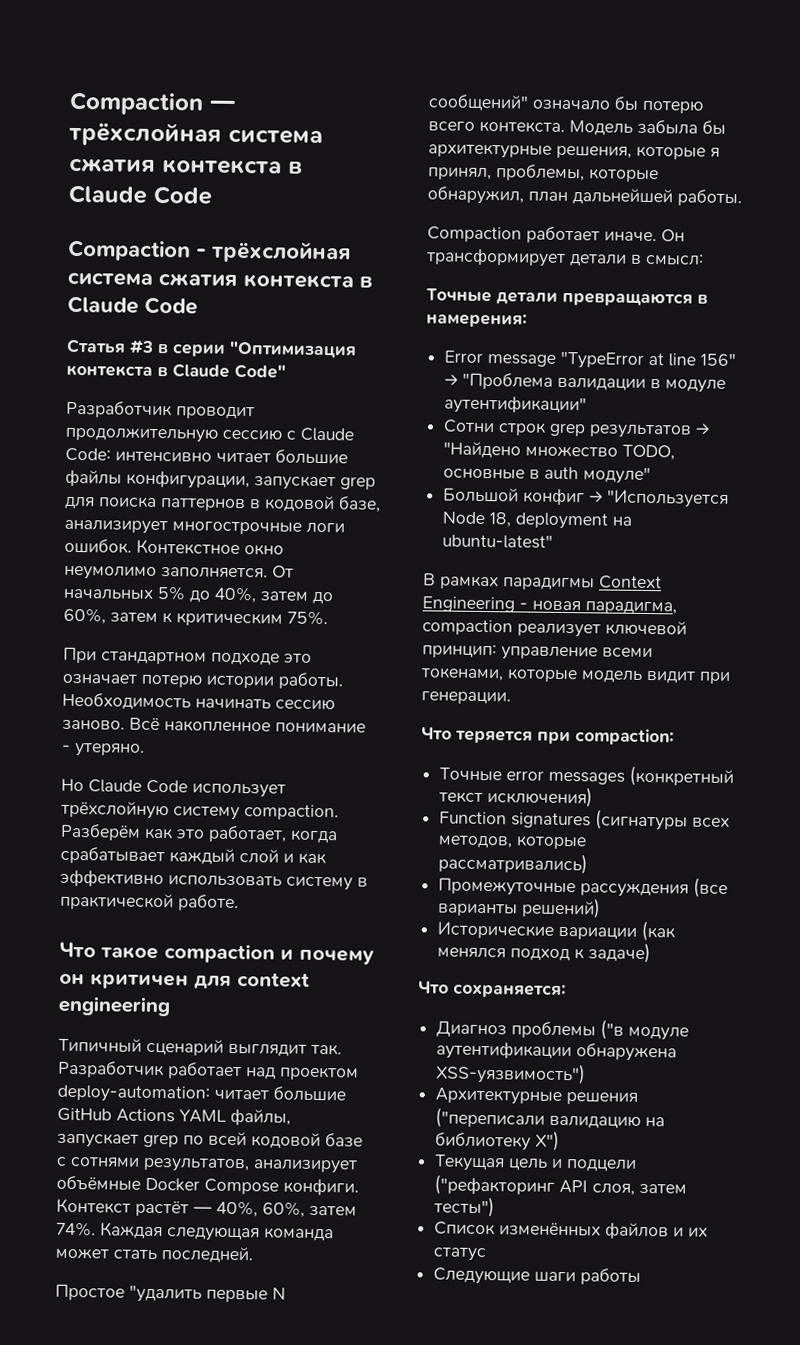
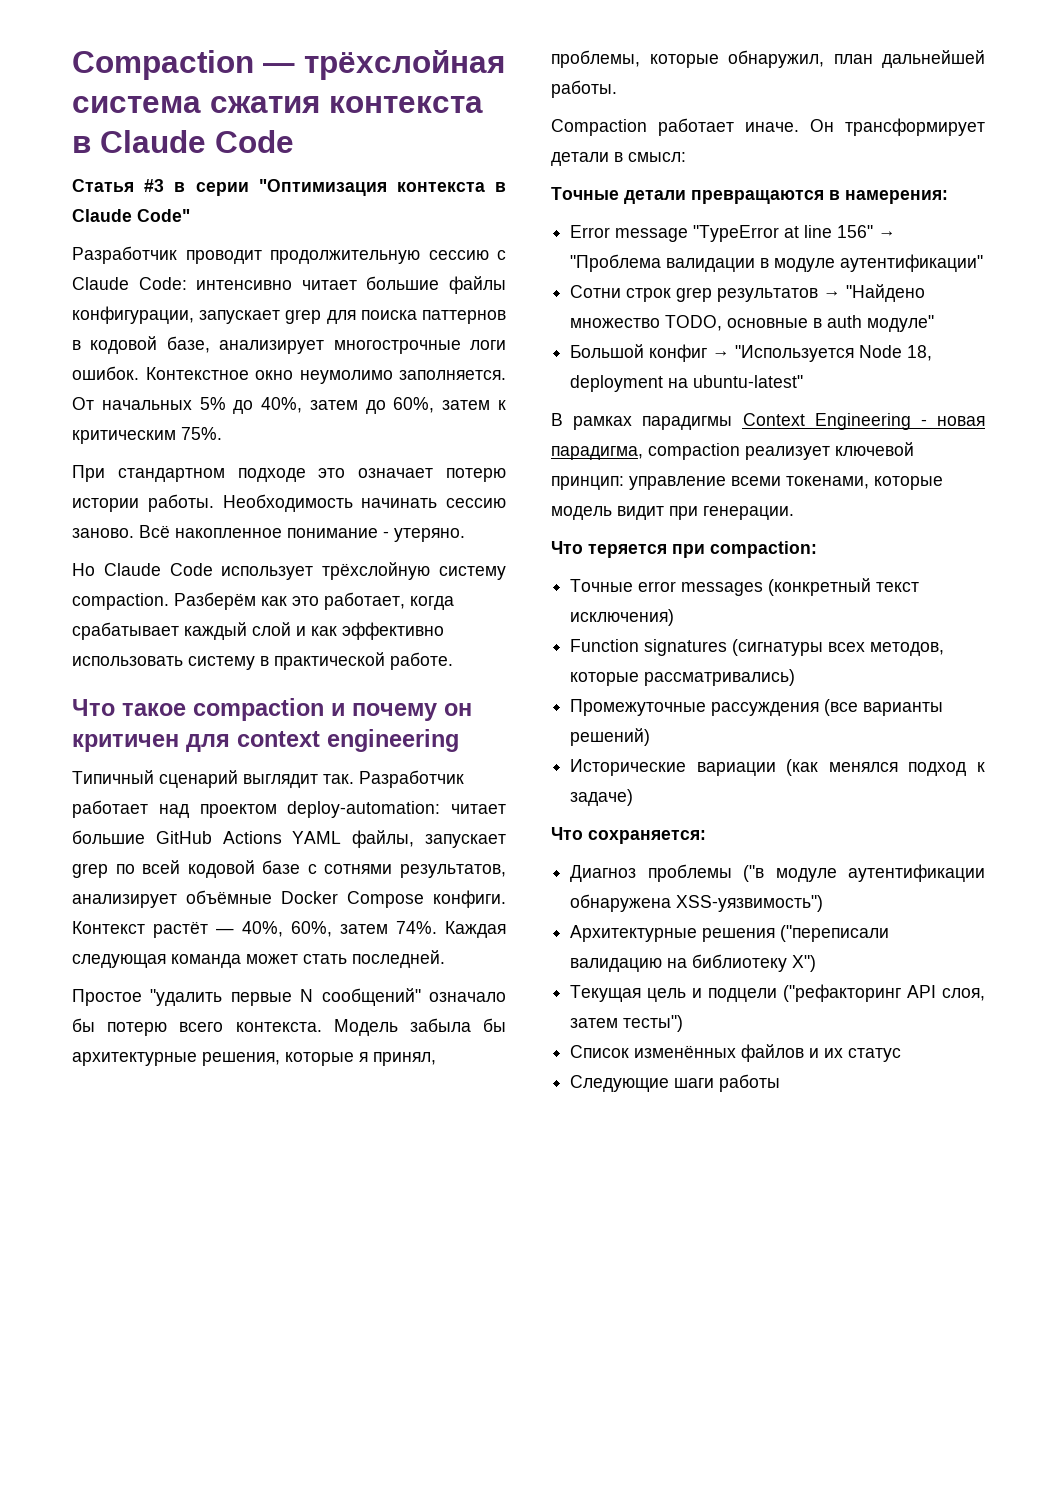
- Compaction - трёхслойная система сжатия контекста в Claude Code

